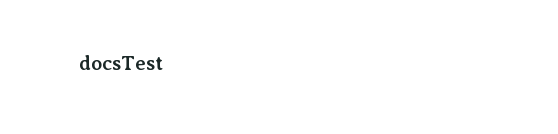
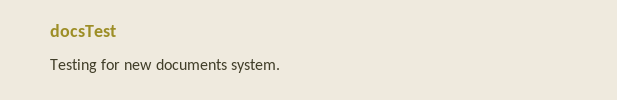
+ Testing for new documents system.

